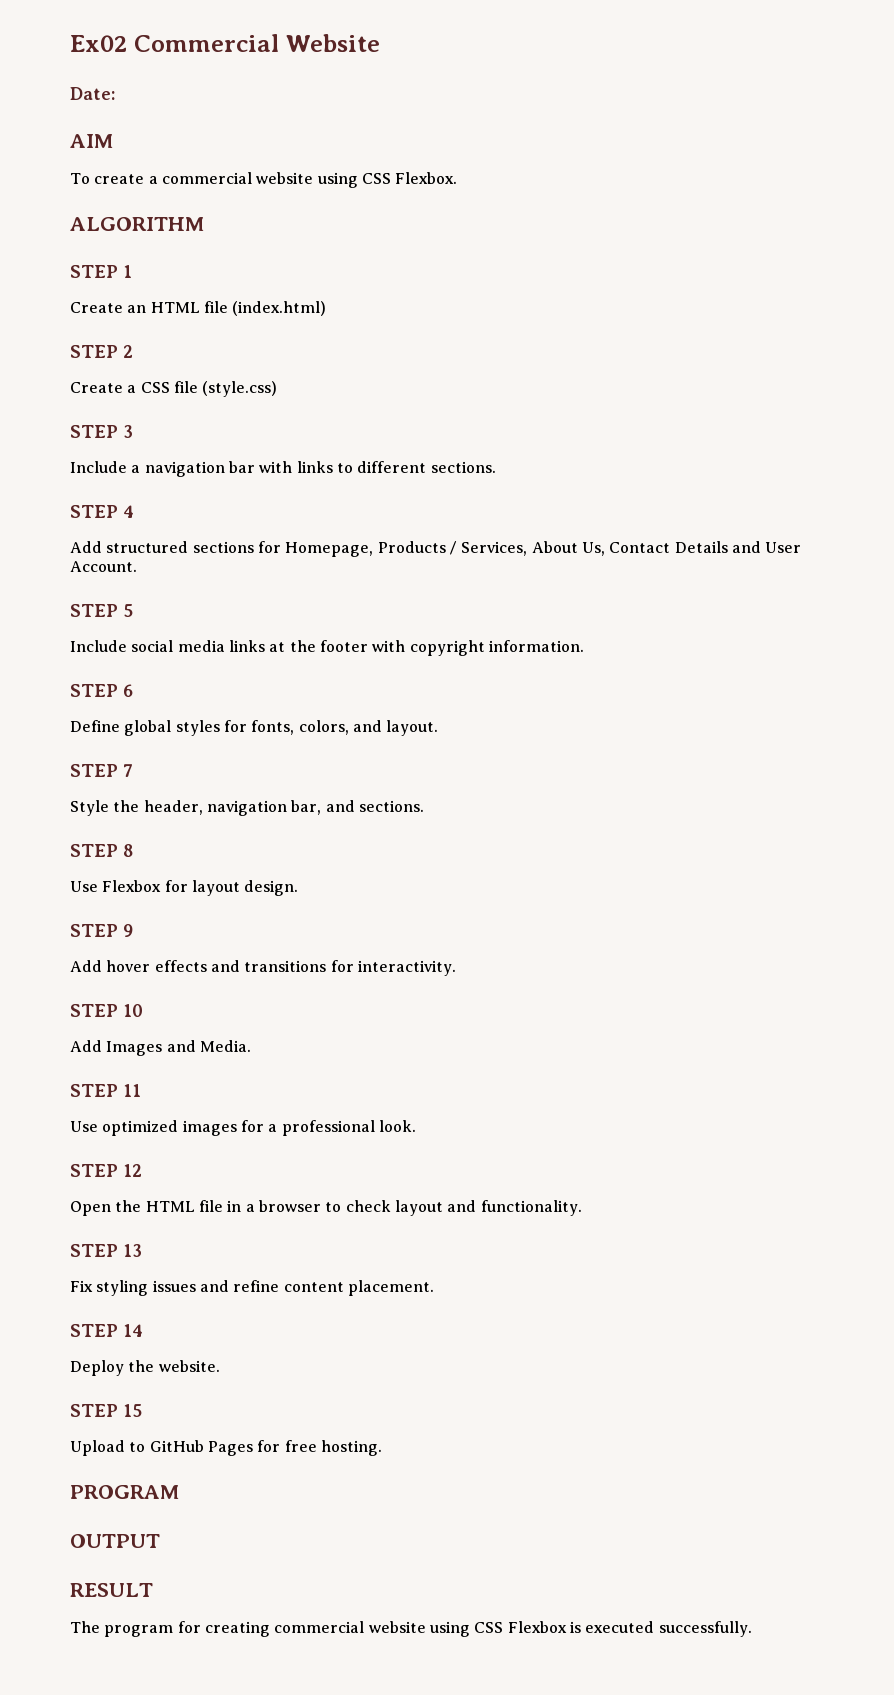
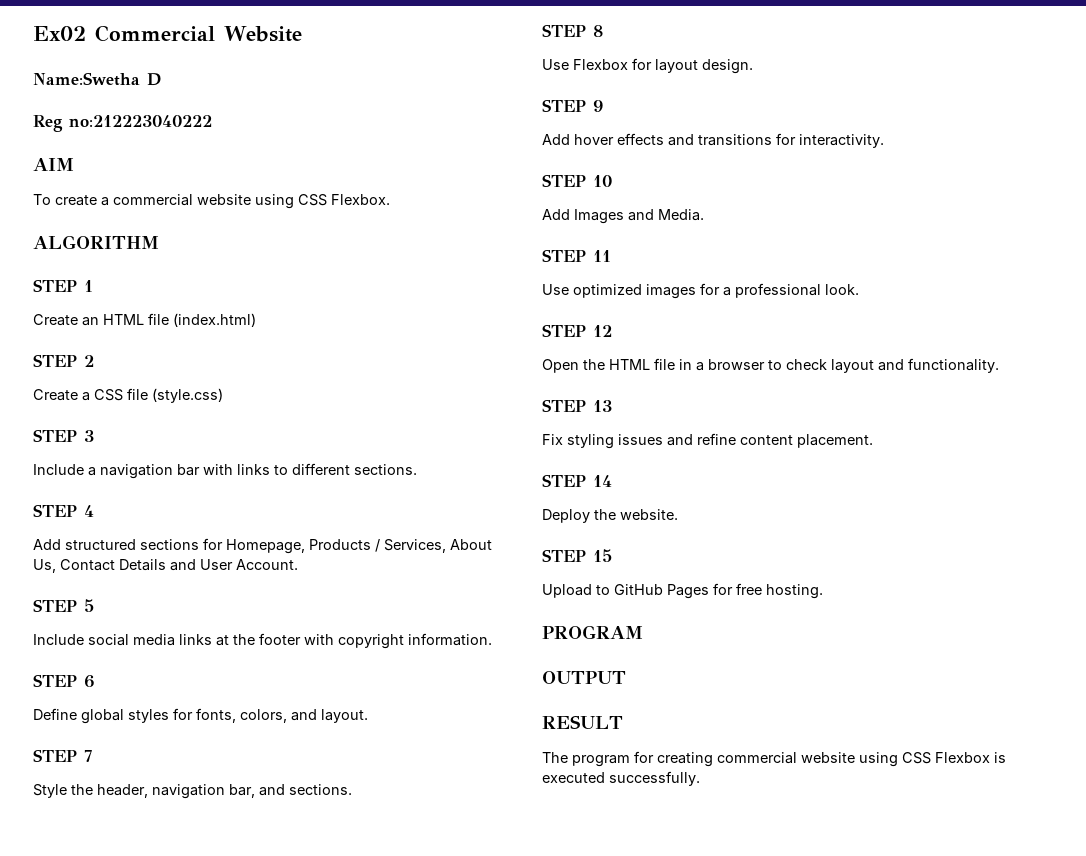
- Date:
+ Name:Swetha D
+ Reg no:212223040222

